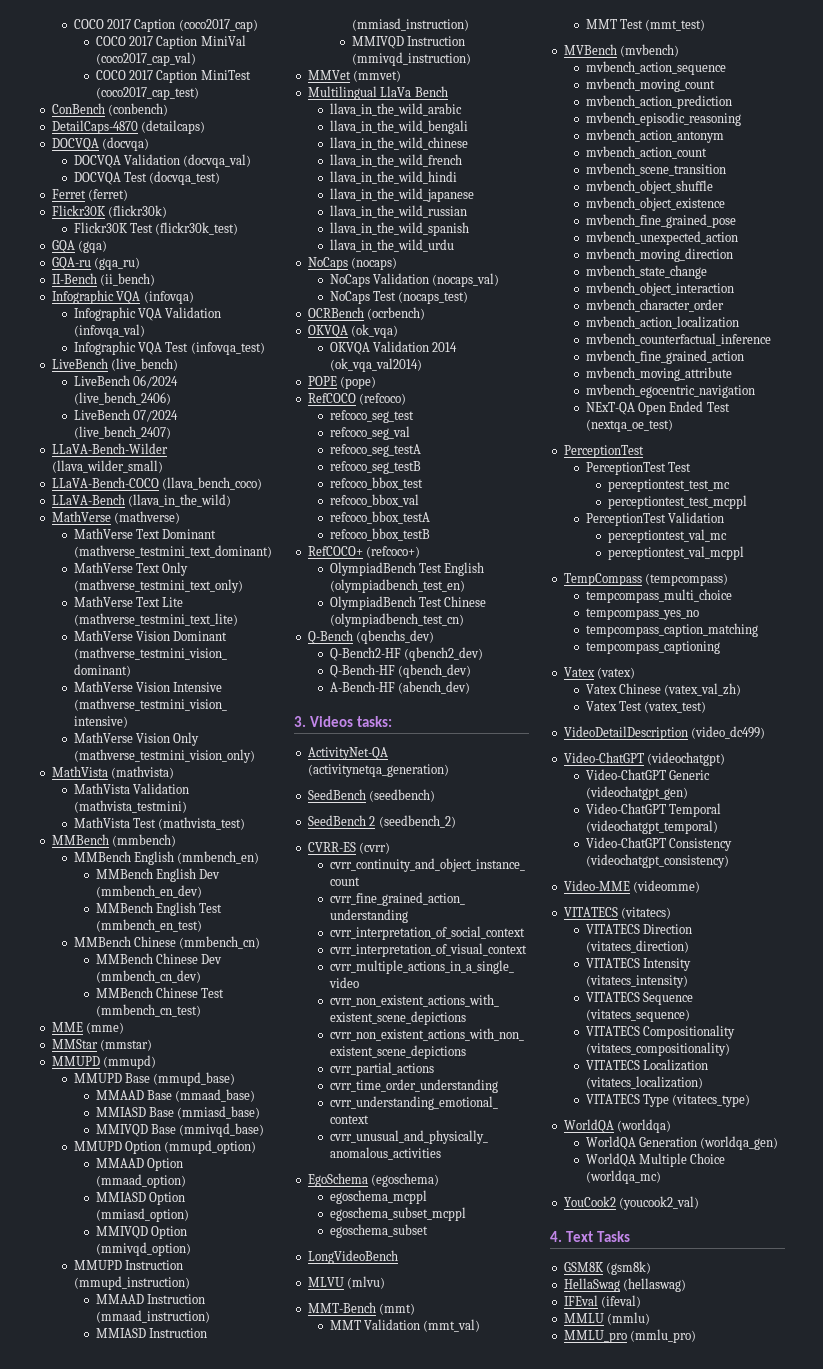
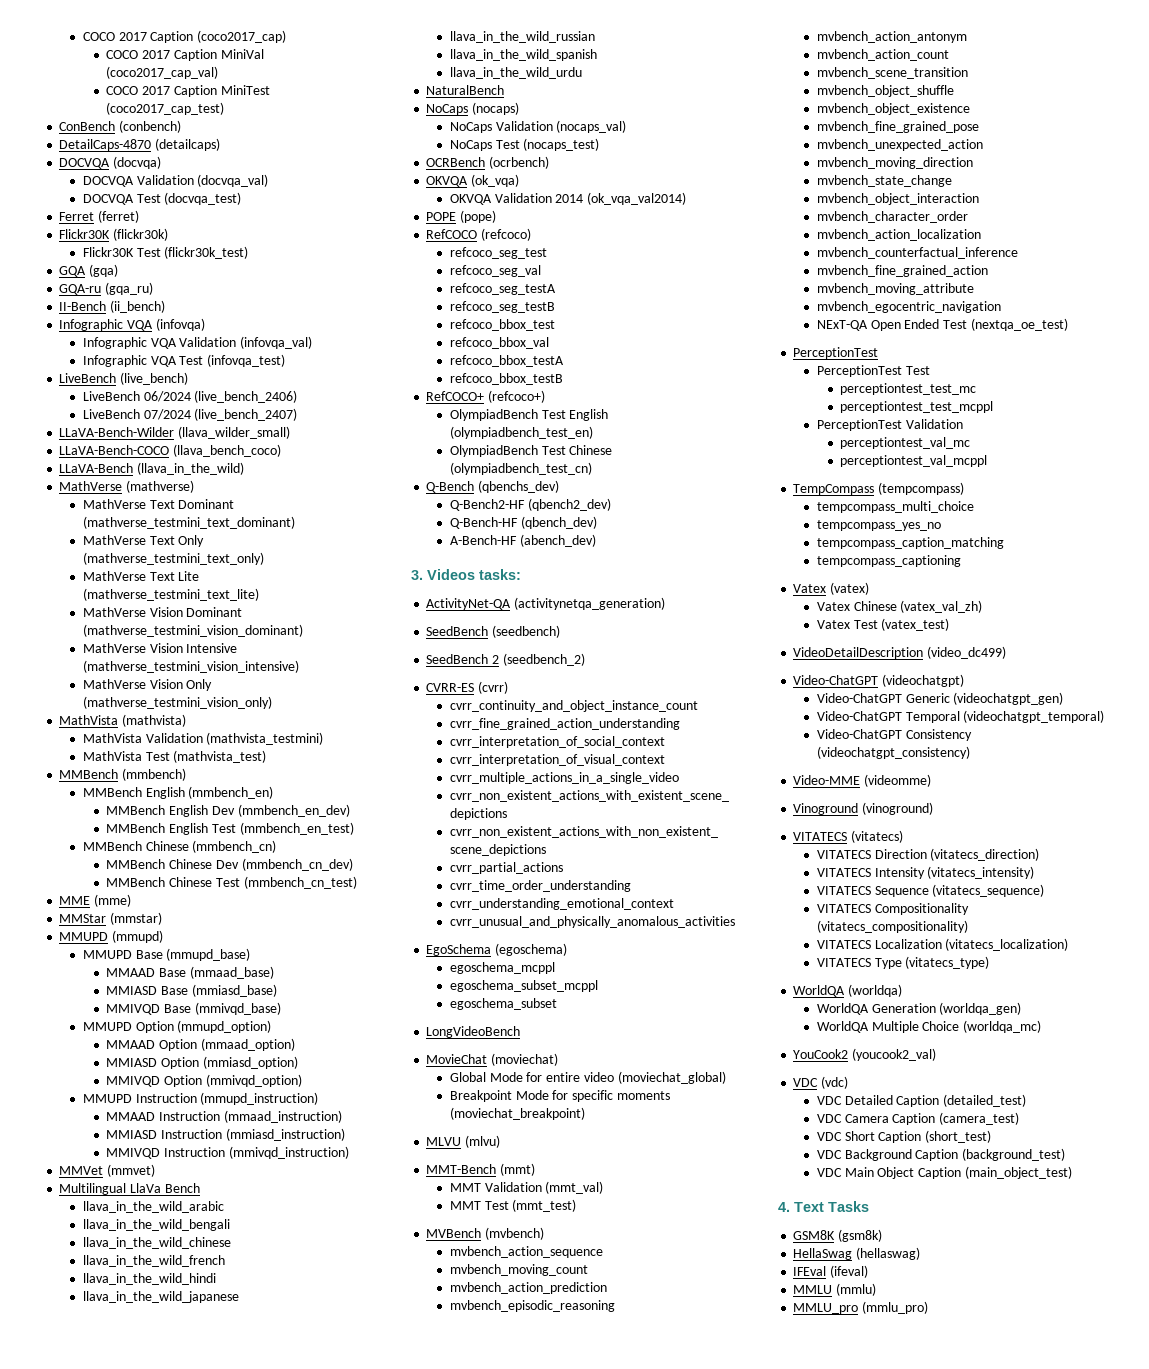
+ NaturalBench
+ MovieChat (moviechat)
+ Global Mode for entire video (moviechat_global)
+ Breakpoint Mode for specific moments (moviechat_breakpoint)
+ Vinoground (vinoground)
+ VDC (vdc)
+ VDC Detailed Caption (detailed_test)
+ VDC Camera Caption (camera_test)
+ VDC Short Caption (short_test)
+ VDC Background Caption (background_test)
+ VDC Main Object Caption (main_object_test)

